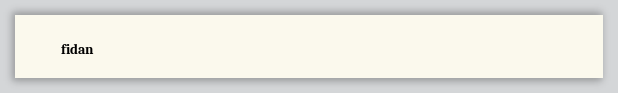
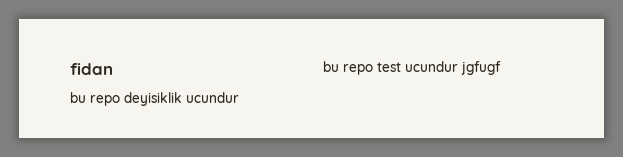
+ bu repo deyisiklik ucundur
+ bu repo test ucundur jgfugf

